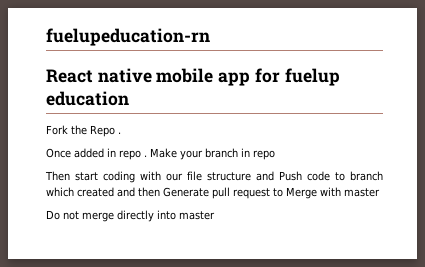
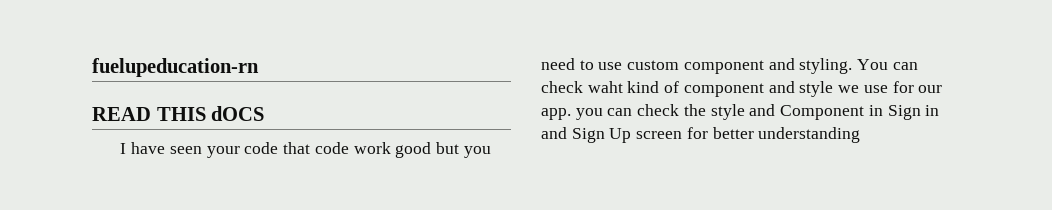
- React native mobile app for fuelup education
- Fork the Repo .
- Once added in repo . Make your branch in repo
- Then start coding with our file structure and Push code to branch which created and then Generate pull request to Merge with master
- Do not merge directly into master
+ READ THIS dOCS
+ I have seen your code that code work good but you need to use custom component and styling. You can check waht kind of component and style we use for our app. you can check the style and Component in Sign in and Sign Up screen for better understanding

